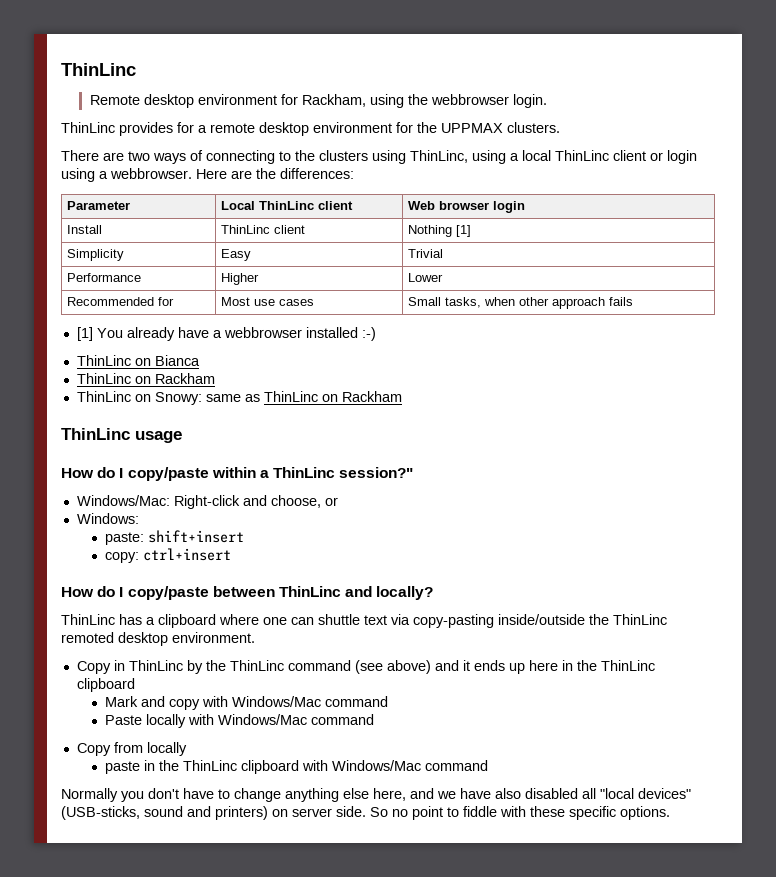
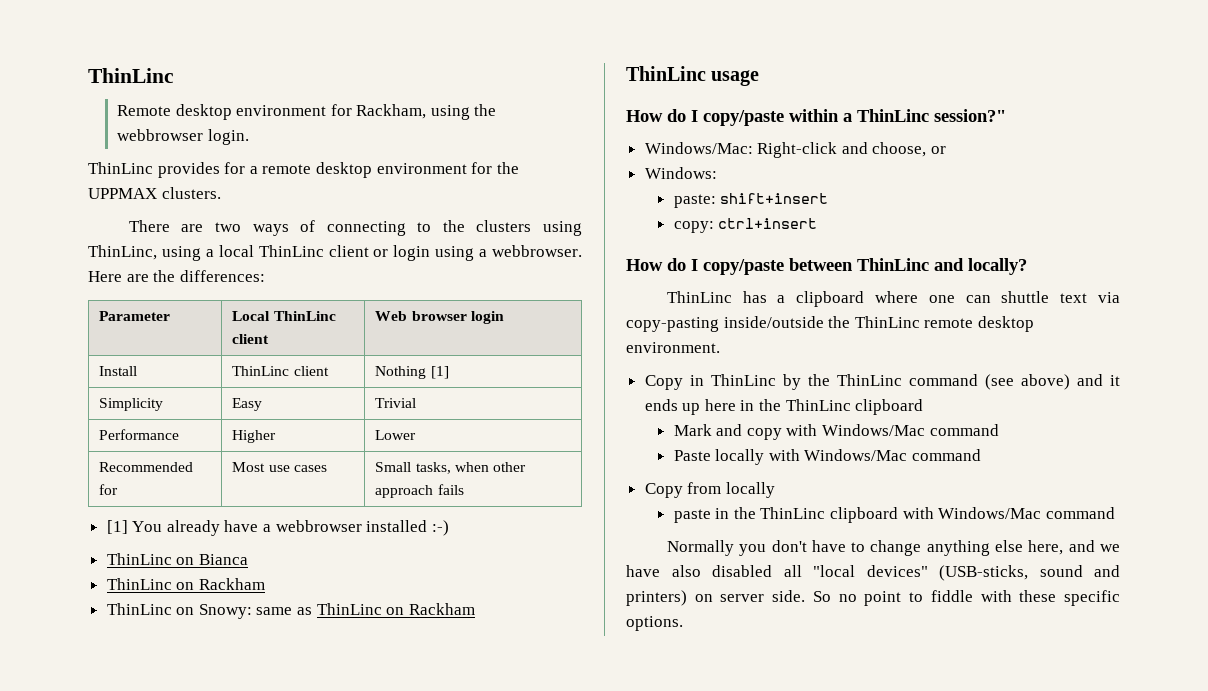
- ThinLinc has a clipboard where one can shuttle text via copy-pasting inside/outside the ThinLinc remoted desktop environment.
+ ThinLinc has a clipboard where one can shuttle text via copy-pasting inside/outside the ThinLinc remote desktop environment.

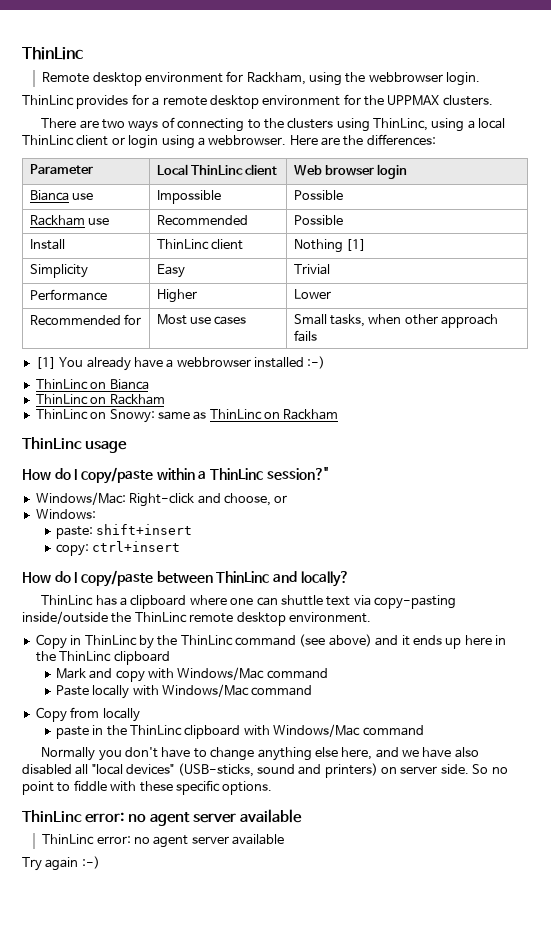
+ Bianca use | Impossible | Possible
+ Rackham use | Recommended | Possible
  So no point to fiddle with these specific options.
+ ThinLinc error: no agent server available
+ ThinLinc error: no agent server available
+ Try again :-)

